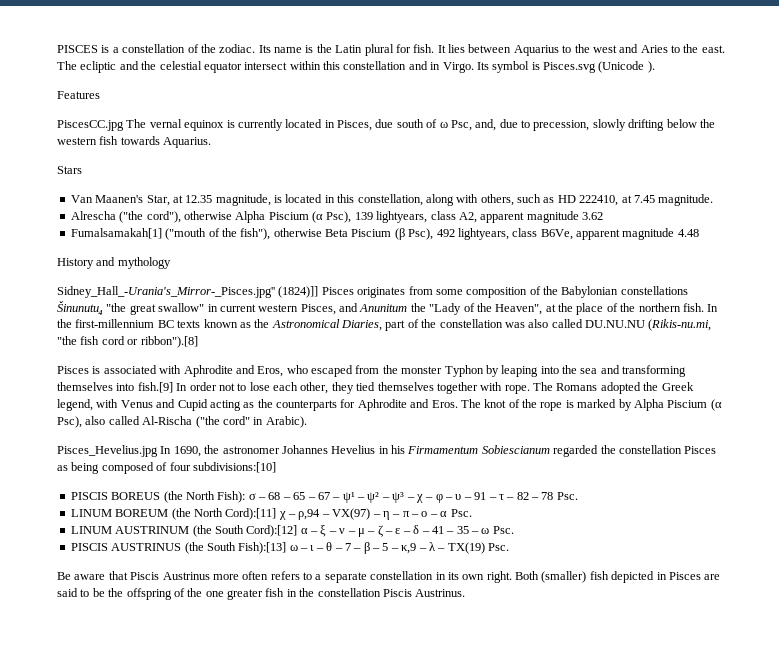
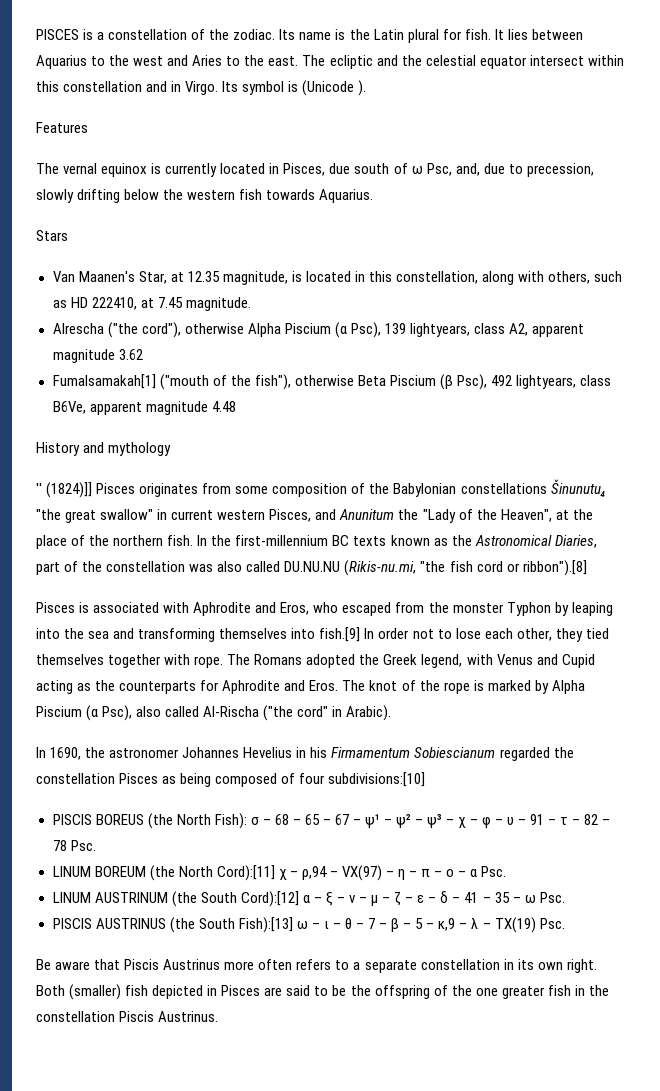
- Its symbol is Pisces.svg (Unicode ).
+ Its symbol is (Unicode ).
- PiscesCC.jpg The vernal equinox is currently located in Pisces, due south of ω Psc, and, due to precession, slowly drifting below the western fish towards Aquarius.
+ The vernal equinox is currently located in Pisces, due south of ω Psc, and, due to precession, slowly drifting below the western fish towards Aquarius.
- Sidney_Hall_-Urania's_Mirror-_Pisces.jpg'' (1824)]] Pisces originates from some composition of the Babylonian constellations Šinunutu₄ "the great swallow" in current western Pisces, and Anunitum the "Lady of the Heaven", at the place of the northern fish.
+ '' (1824)]] Pisces originates from some composition of the Babylonian constellations Šinunutu₄ "the great swallow" in current western Pisces, and Anunitum the "Lady of the Heaven", at the place of the northern fish.
- Pisces_Hevelius.jpg In 1690, the astronomer Johannes Hevelius in his Firmamentum Sobiescianum regarded the constellation Pisces as being composed of four subdivisions:[10]
+ In 1690, the astronomer Johannes Hevelius in his Firmamentum Sobiescianum regarded the constellation Pisces as being composed of four subdivisions:[10]

